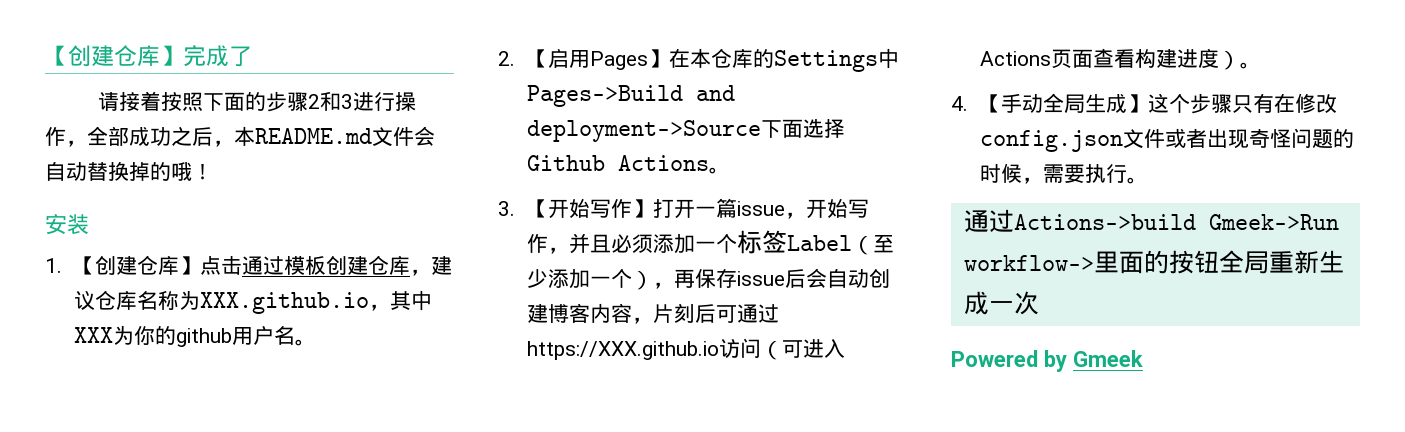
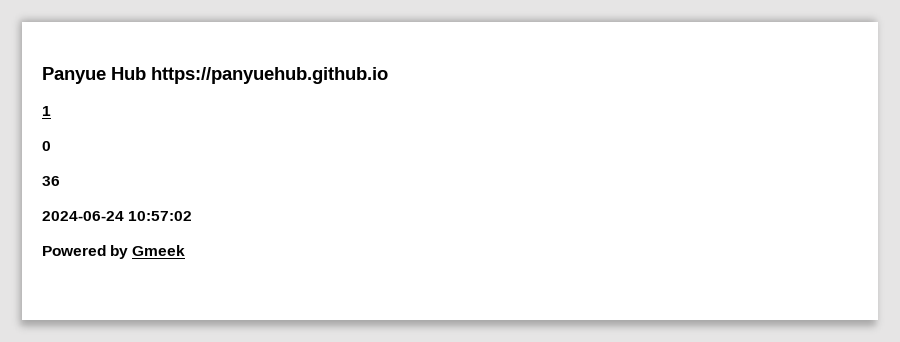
- 【创建仓库】完成了
- 请接着按照下面的步骤2和3进行操作，全部成功之后，本README.md文件会自动替换掉的哦！
- 安装
- 1.【创建仓库】点击通过模板创建仓库，建议仓库名称为XXX.github.io，其中XXX为你的github用户名。
- 2.【启用Pages】在本仓库的Settings中Pages->Build and deployment->Source下面选择Github Actions。
- 3.【开始写作】打开一篇issue，开始写作，并且必须添加一个标签Label（至少添加一个），再保存issue后会自动创建博客内容，片刻后可通过https://XXX.github.io访问（可进入Actions页面查看构建进度）。
- 4.【手动全局生成】这个步骤只有在修改config.json文件或者出现奇怪问题的时候，需要执行。
- 通过Actions->build Gmeek->Run workflow->里面的按钮全局重新生成一次
+ Panyue Hub https://panyuehub.github.io
+ 1
+ 0
+ 36
+ 2024-06-24 10:57:02

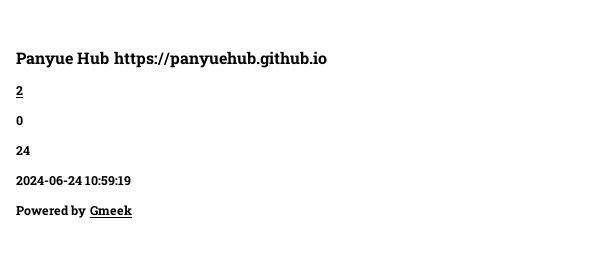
- 1
+ 2
- 36
+ 24
- 2024-06-24 10:57:02
+ 2024-06-24 10:59:19

